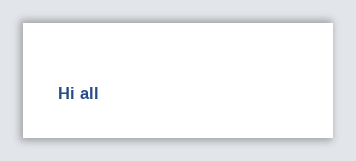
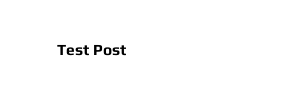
- Hi all
+ Test Post

